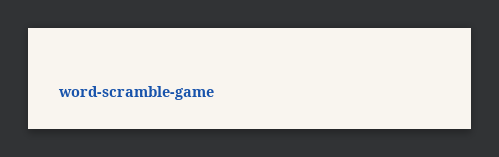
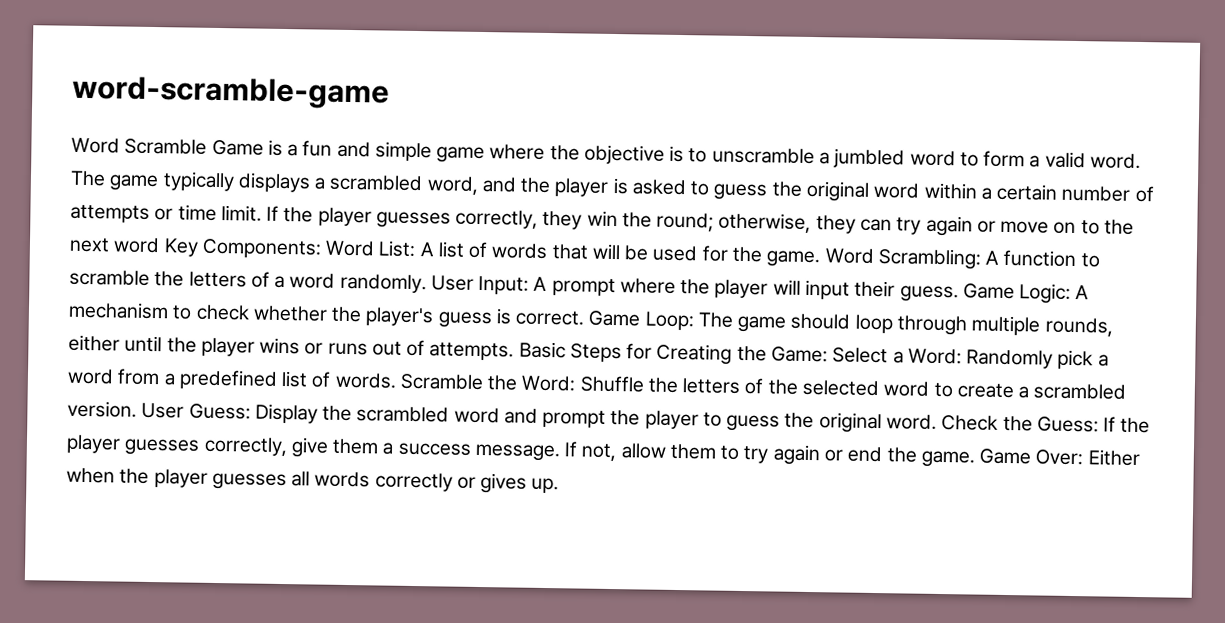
+ Word Scramble Game is a fun and simple game where the objective is to unscramble a jumbled word to form a valid word. The game typically displays a scrambled word, and the player is asked to guess the original word within a certain number of attempts or time limit. If the player guesses correctly, they win the round; otherwise, they can try again or move on to the next word Key Components: Word List: A list of words that will be used for the game. Word Scrambling: A function to scramble the letters of a word randomly. User Input: A prompt where the player will input their guess. Game Logic: A mechanism to check whether the player's guess is correct. Game Loop: The game should loop through multiple rounds, either until the player wins or runs out of attempts. Basic Steps for Creating the Game: Select a Word: Randomly pick a word from a predefined list of words. Scramble the Word: Shuffle the letters of the selected word to create a scrambled version. User Guess: Display the scrambled word and prompt the player to guess the original word. Check the Guess: If the player guesses correctly, give them a success message. If not, allow them to try again or end the game. Game Over: Either when the player guesses all words correctly or gives up.

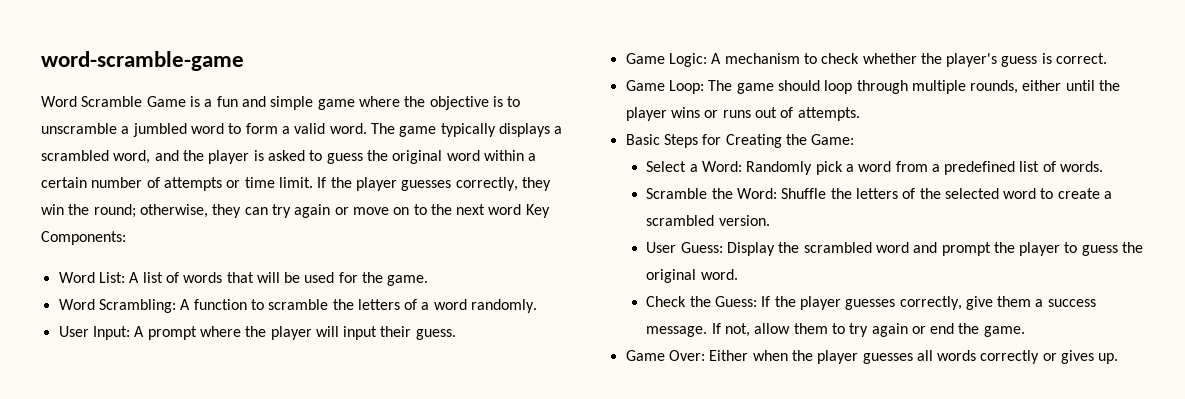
- otherwise, they can try again or move on to the next word Key Components: Word List:
+ otherwise, they can try again or move on to the next word Key Components:
+ Word List:
- A list of words that will be used for the game. Word Scrambling:
+ A list of words that will be used for the game.
+ Word Scrambling:
- A function to scramble the letters of a word randomly. User Input:
+ A function to scramble the letters of a word randomly.
+ User Input:
- A prompt where the player will input their guess. Game Logic:
+ A prompt where the player will input their guess.
+ Game Logic:
- A mechanism to check whether the player's guess is correct. Game Loop:
+ A mechanism to check whether the player's guess is correct.
+ Game Loop:
- The game should loop through multiple rounds, either until the player wins or runs out of attempts. Basic Steps for Creating the Game: Select a Word:
+ The game should loop through multiple rounds, either until the player wins or runs out of attempts.
+ Basic Steps for Creating the Game:
+ Select a Word:
- Randomly pick a word from a predefined list of words. Scramble the Word:
+ Randomly pick a word from a predefined list of words.
+ Scramble the Word:
- Shuffle the letters of the selected word to create a scrambled version. User Guess:
+ Shuffle the letters of the selected word to create a scrambled version.
+ User Guess:
- Display the scrambled word and prompt the player to guess the original word. Check the Guess:
+ Display the scrambled word and prompt the player to guess the original word.
+ Check the Guess:
- If not, allow them to try again or end the game. Game Over: Either when the player guesses all words correctly or gives up.
+ If not, allow them to try again or end the game.
+ Game Over: Either when the player guesses all words correctly or gives up.

